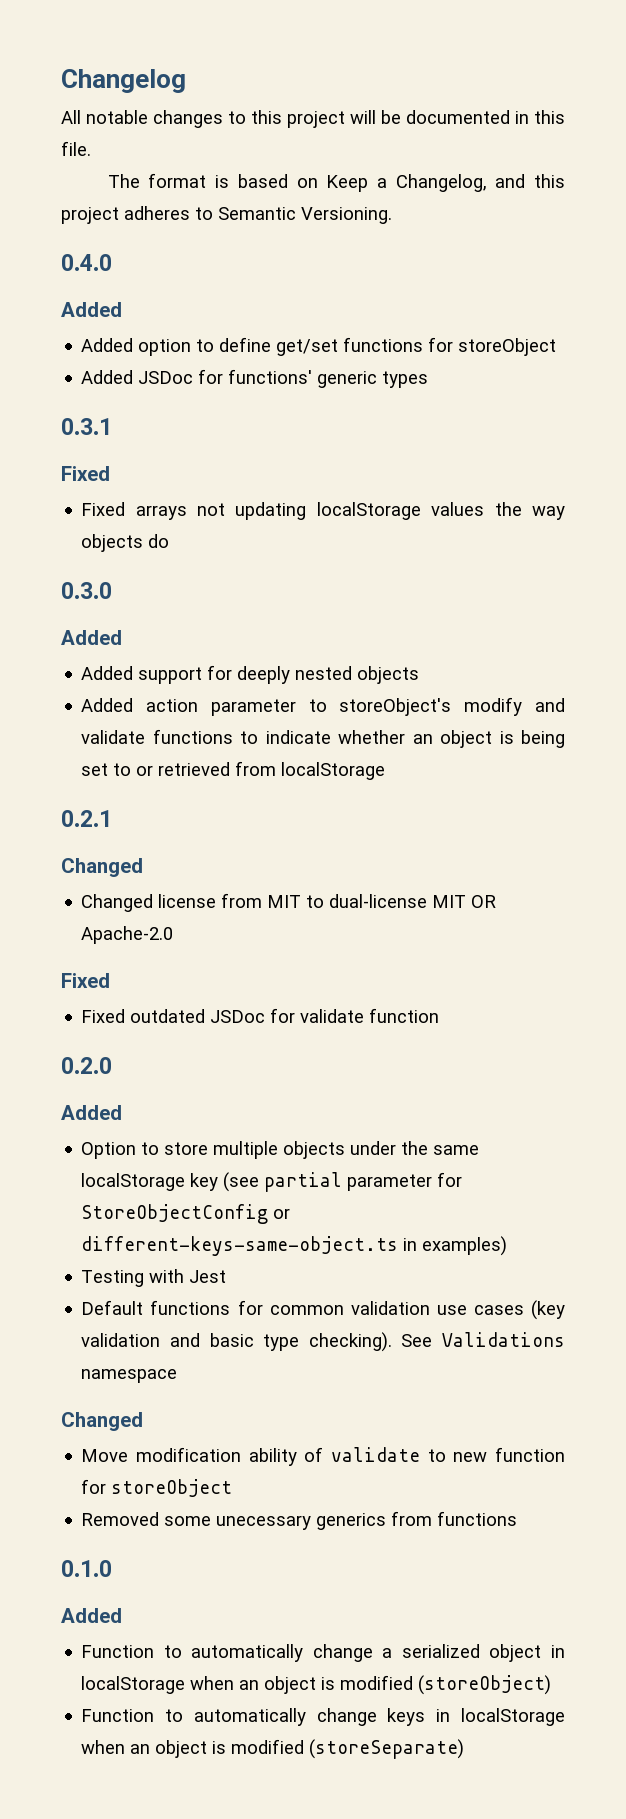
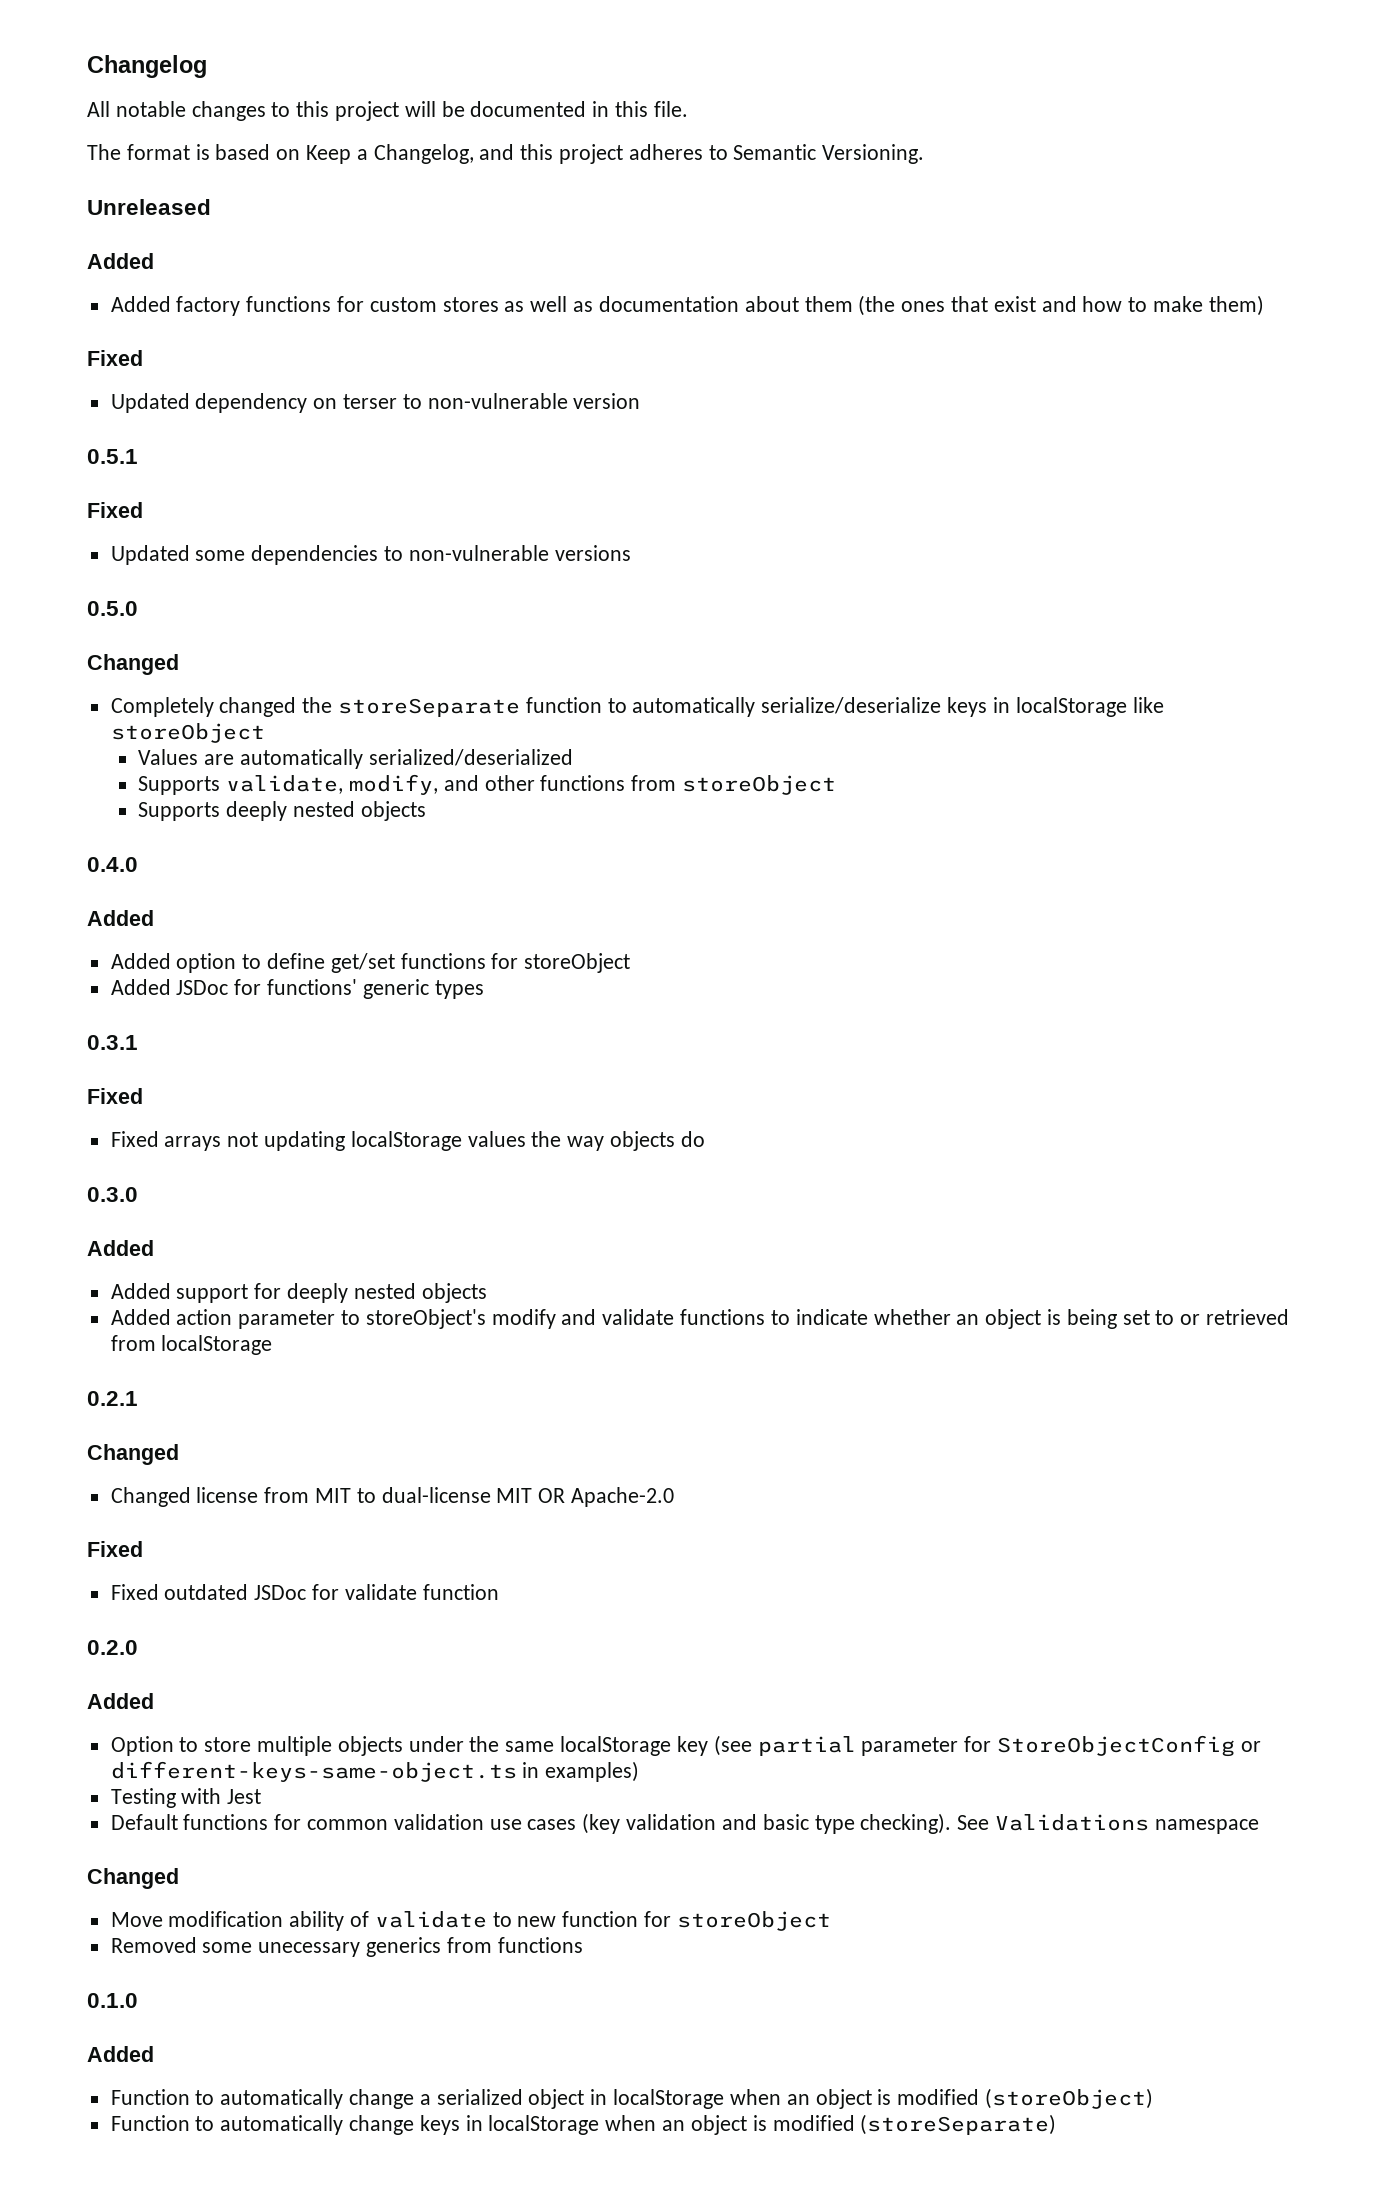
+ Unreleased
+ Added
+ Added factory functions for custom stores as well as documentation about them (the ones that exist and how to make them)
+ Fixed
+ Updated dependency on terser to non-vulnerable version
+ 0.5.1
+ Fixed
+ Updated some dependencies to non-vulnerable versions
+ 0.5.0
+ Changed
+ Completely changed the storeSeparate function to automatically serialize/deserialize keys in localStorage like storeObject
+ Values are automatically serialized/deserialized
+ Supports validate, modify, and other functions from storeObject
+ Supports deeply nested objects

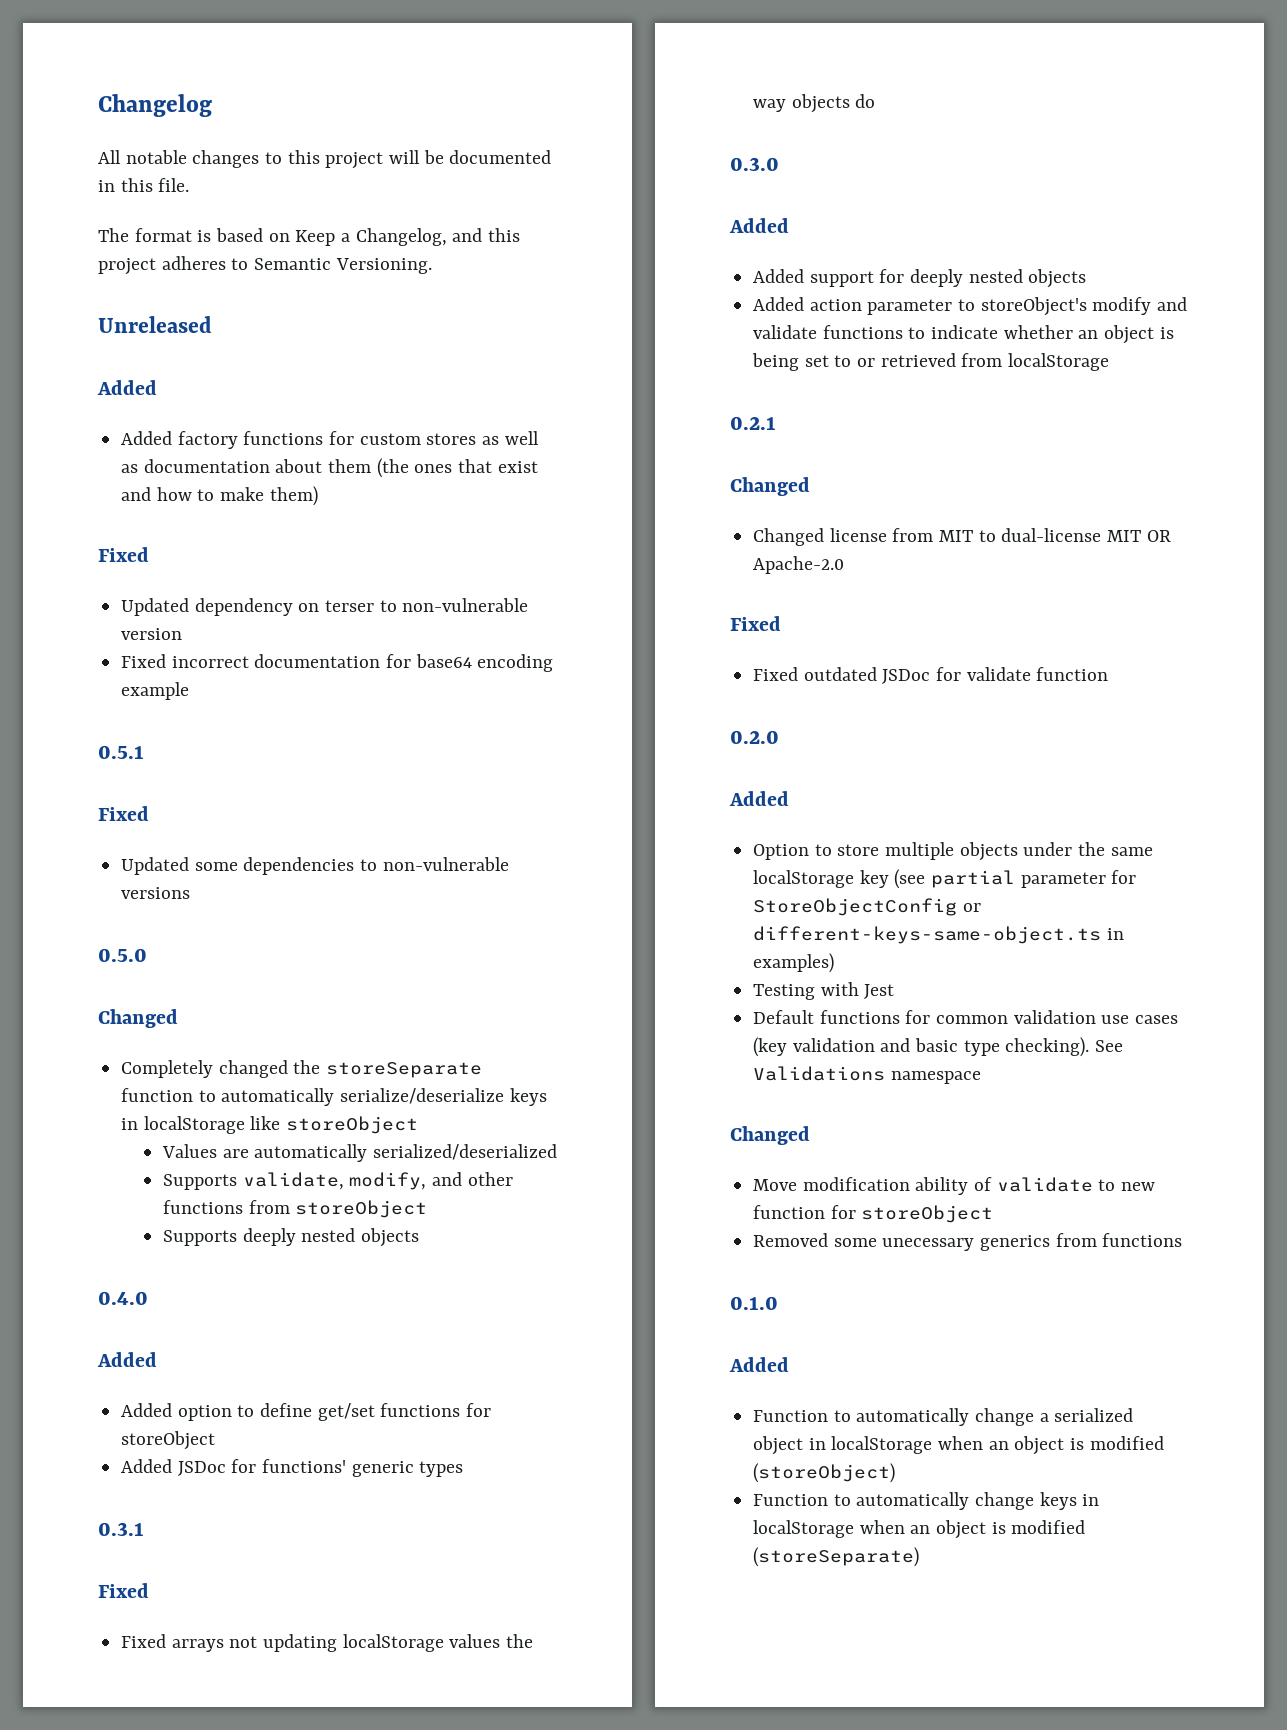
+ Fixed incorrect documentation for base64 encoding example

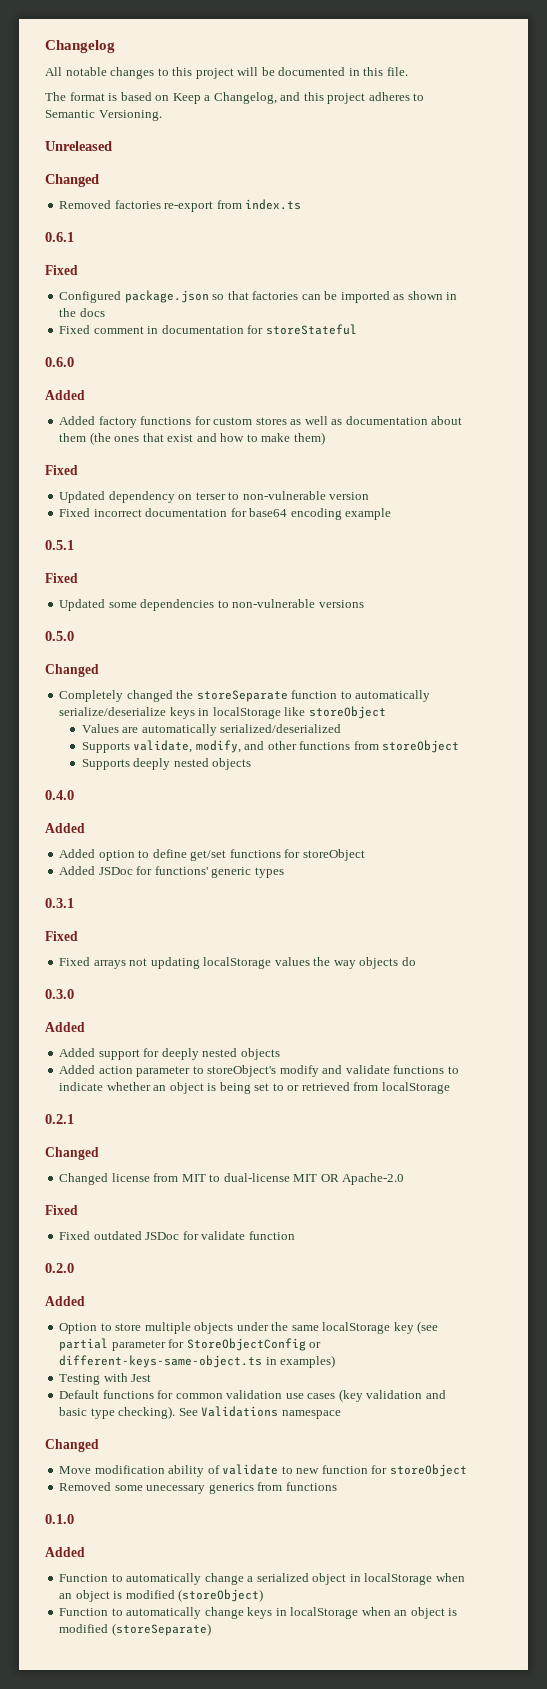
  Unreleased
+ Changed
+ Removed factories re-export from index.ts
+ 0.6.1
+ Fixed
+ Configured package.json so that factories can be imported as shown in the docs
+ Fixed comment in documentation for storeStateful
+ 0.6.0

